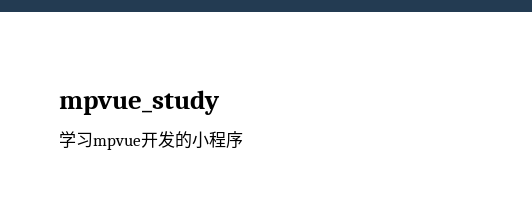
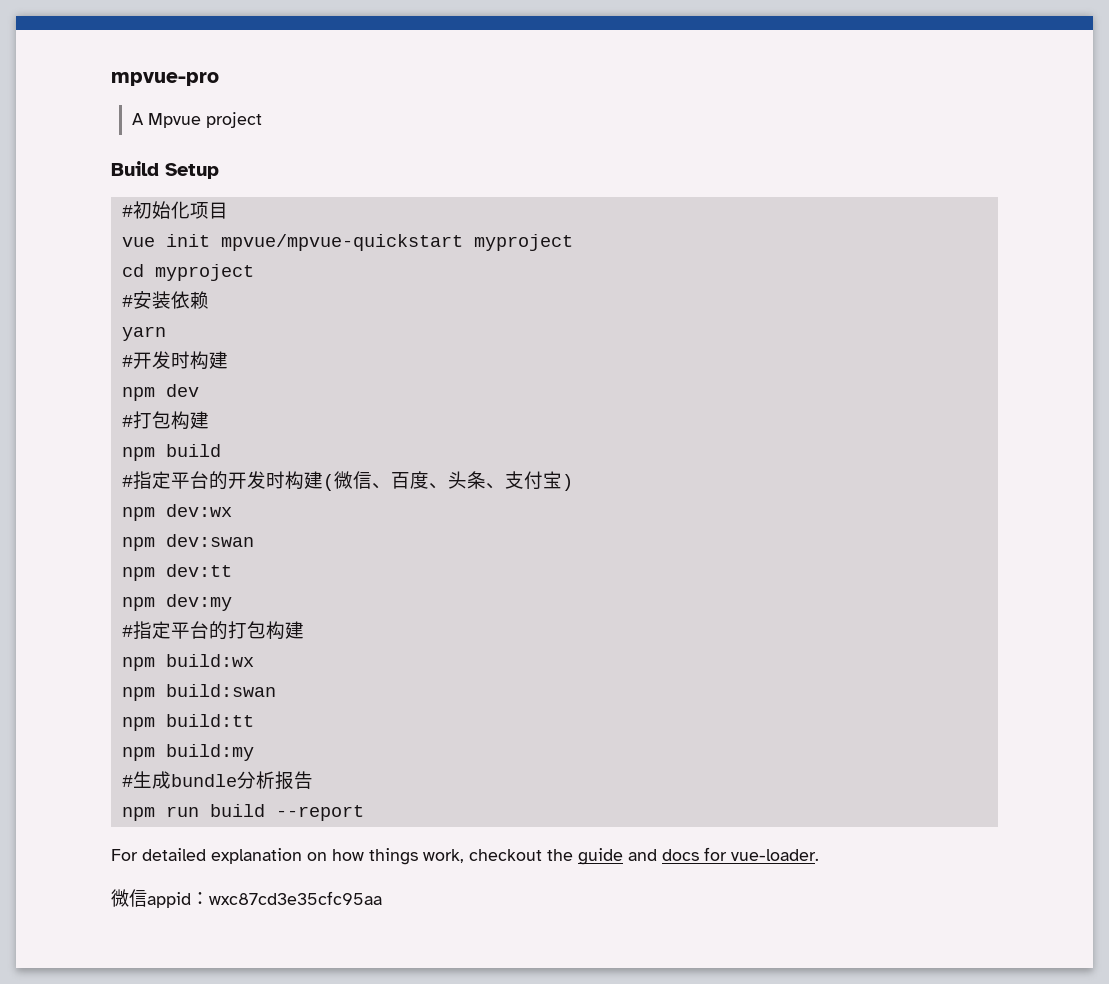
- mpvue_study
- 学习mpvue开发的小程序
+ mpvue-pro
+ A Mpvue project
+ Build Setup
+ #初始化项目
+ vue init mpvue/mpvue-quickstart myproject
+ cd myproject
+ #安装依赖
+ yarn
+ #开发时构建
+ npm dev
+ #打包构建
+ npm build
+ #指定平台的开发时构建(微信、百度、头条、支付宝)
+ npm dev:wx
+ npm dev:swan
+ npm dev:tt
+ npm dev:my
+ #指定平台的打包构建
+ npm build:wx
+ npm build:swan
+ npm build:tt
+ npm build:my
+ #生成bundle分析报告
+ npm run build --report
+ For detailed explanation on how things work, checkout the guide and docs for vue-loader.
+ 微信appid：wxc87cd3e35cfc95aa

